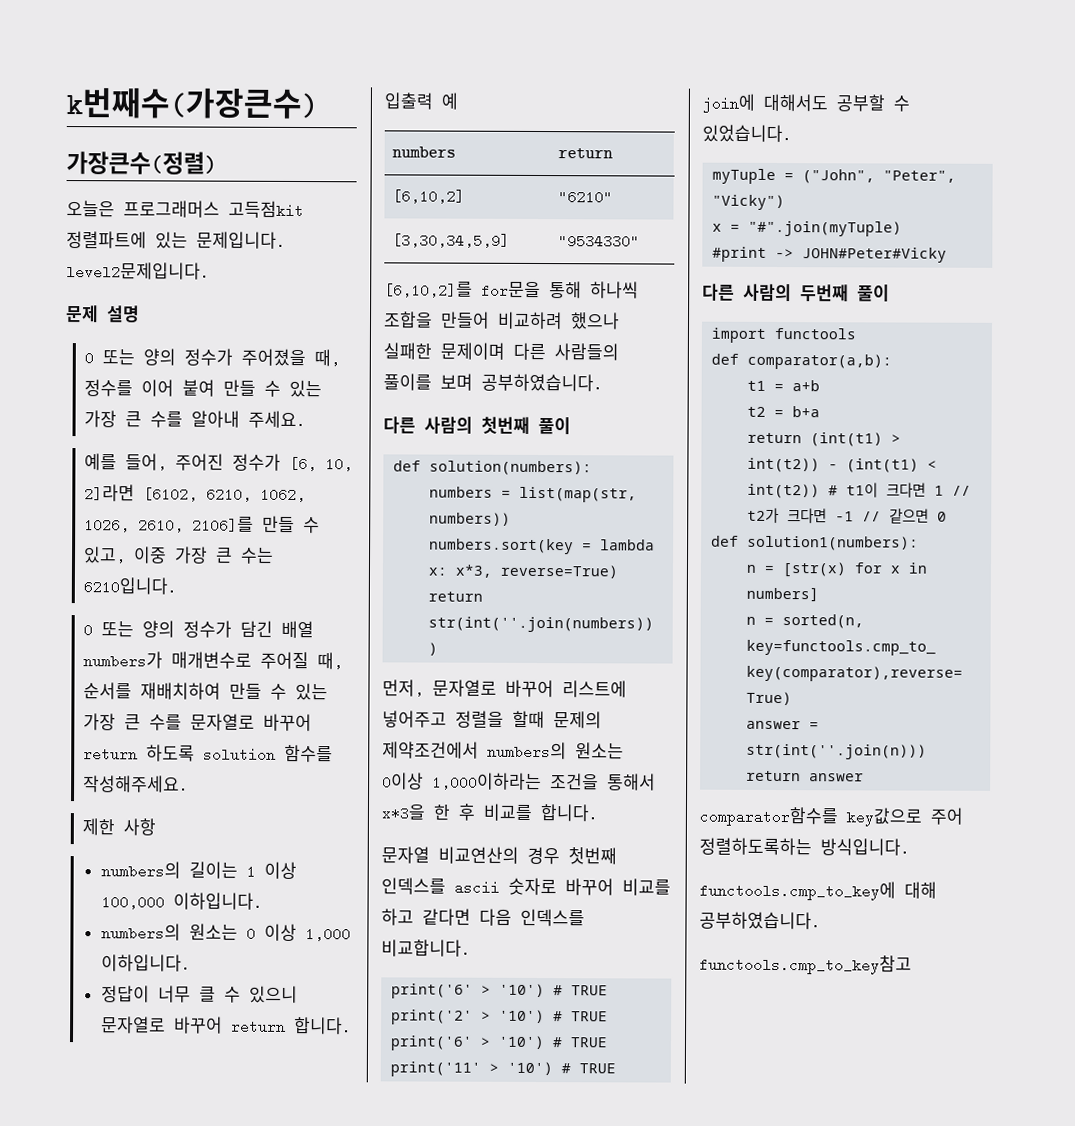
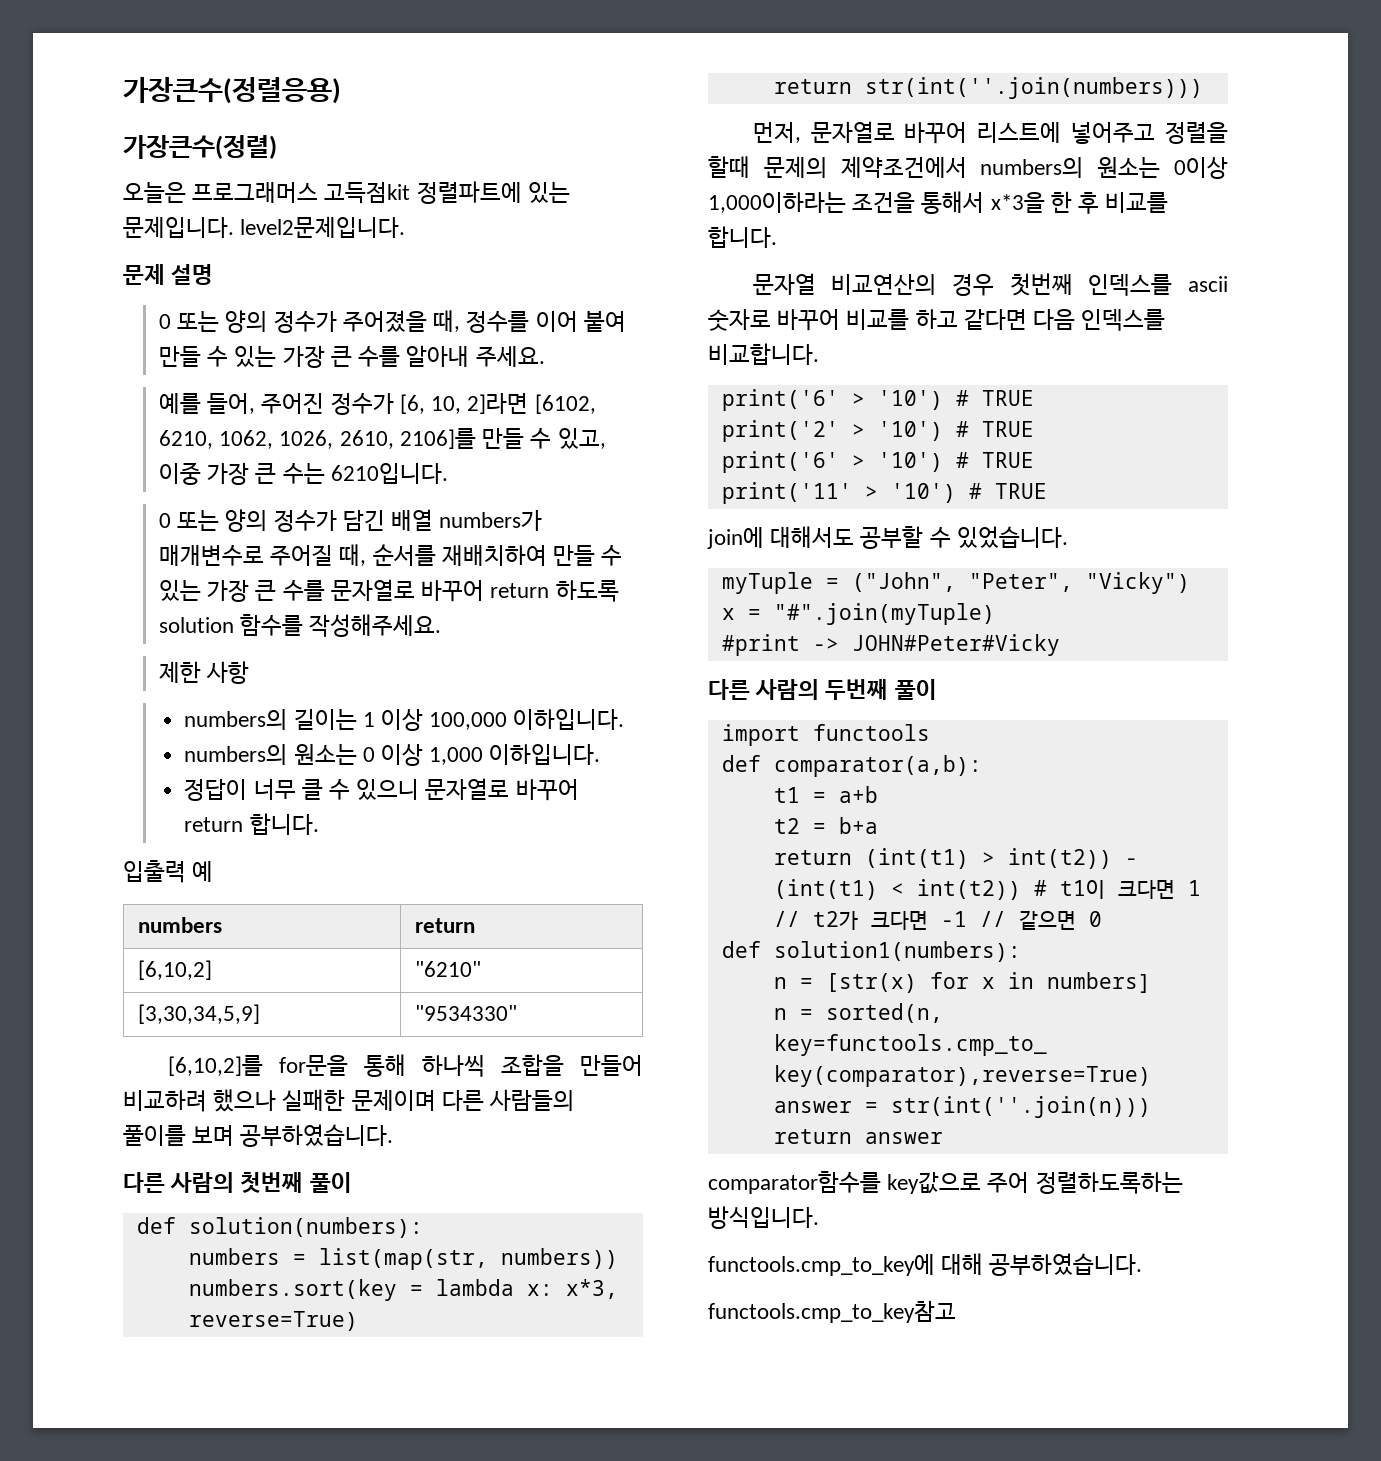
- k번째수(가장큰수)
+ 가장큰수(정렬응용)

